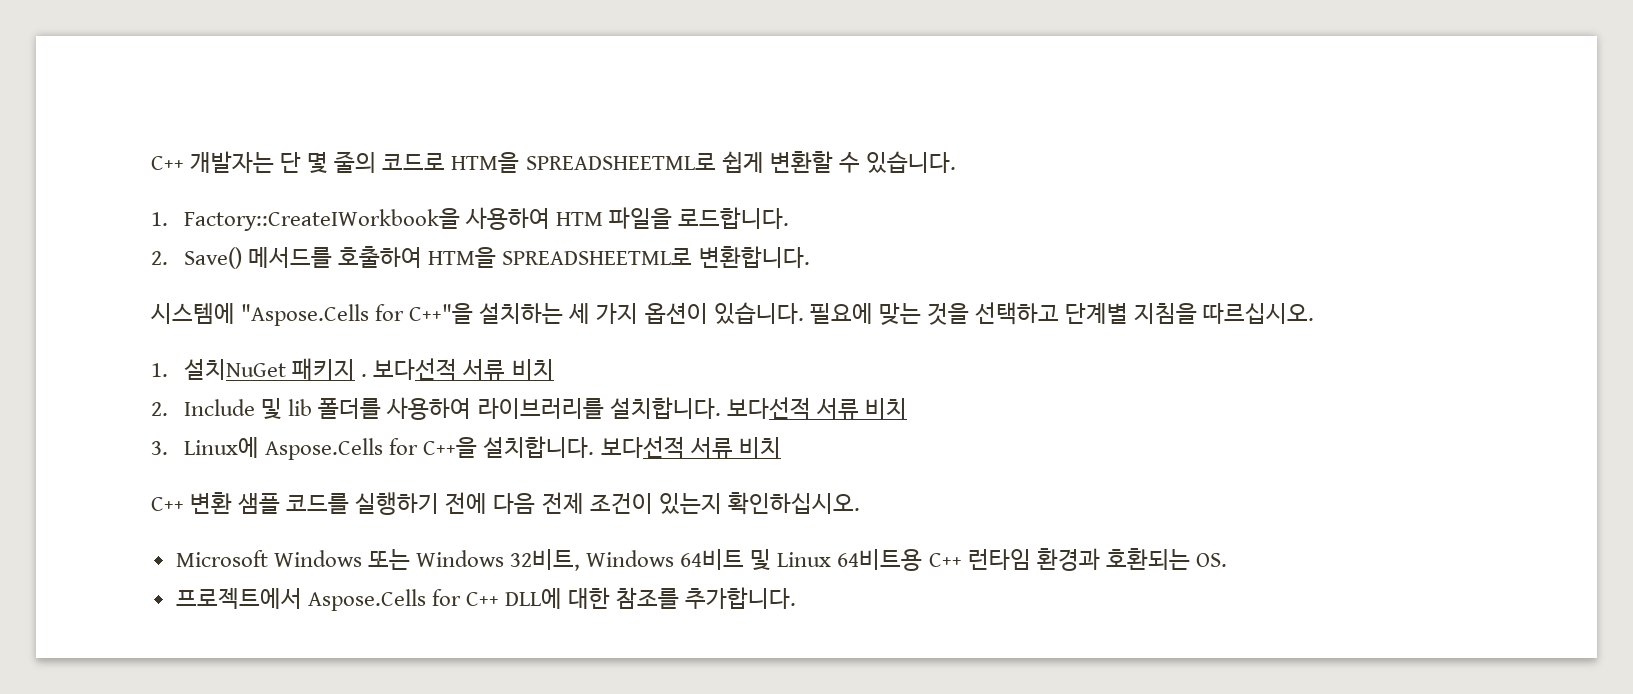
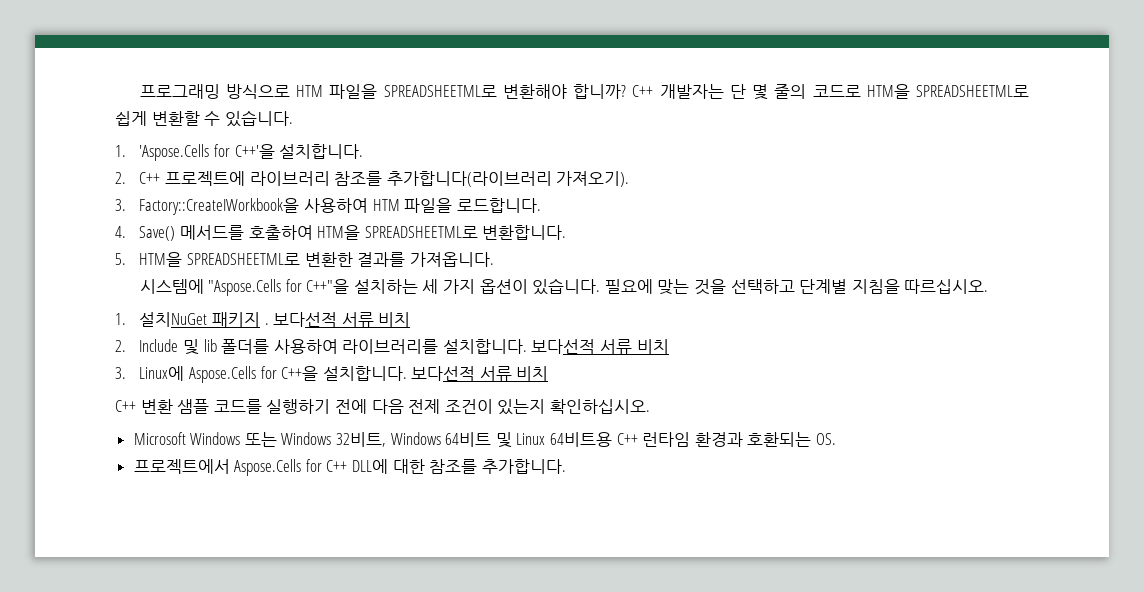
+ 프로그래밍 방식으로 HTM 파일을 SPREADSHEETML로 변환해야 합니까?
- 1. Factory::CreateIWorkbook을 사용하여 HTM 파일을 로드합니다.
+ 1. 'Aspose.Cells for C++'을 설치합니다.
+ 2. C++ 프로젝트에 라이브러리 참조를 추가합니다(라이브러리 가져오기).
+ 3. Factory::CreateIWorkbook을 사용하여 HTM 파일을 로드합니다.
- 2. Save() 메서드를 호출하여 HTM을 SPREADSHEETML로 변환합니다.
+ 4. Save() 메서드를 호출하여 HTM을 SPREADSHEETML로 변환합니다.
+ 5. HTM을 SPREADSHEETML로 변환한 결과를 가져옵니다.

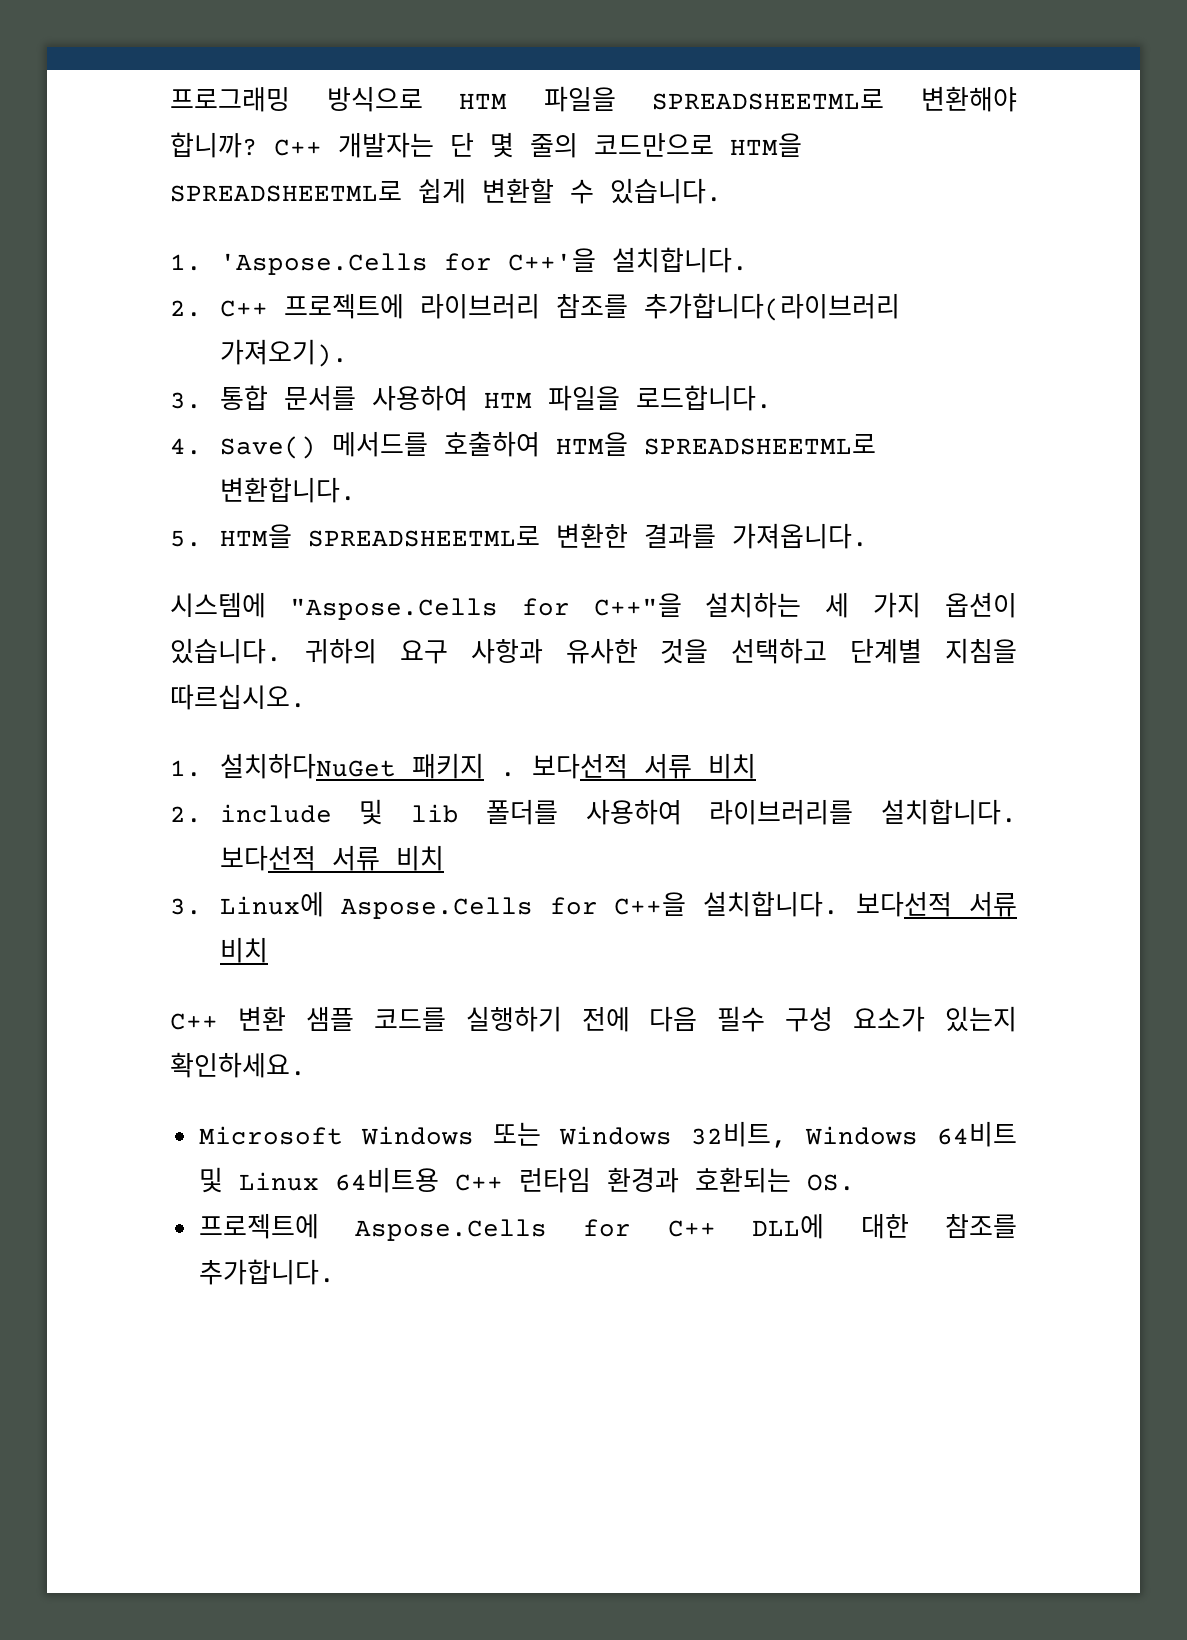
- C++ 개발자는 단 몇 줄의 코드로 HTM을 SPREADSHEETML로 쉽게 변환할 수 있습니다.
+ C++ 개발자는 단 몇 줄의 코드만으로 HTM을 SPREADSHEETML로 쉽게 변환할 수 있습니다.
- 3. Factory::CreateIWorkbook을 사용하여 HTM 파일을 로드합니다.
+ 3. 통합 문서를 사용하여 HTM 파일을 로드합니다.
- 필요에 맞는 것을 선택하고 단계별 지침을 따르십시오.
+ 귀하의 요구 사항과 유사한 것을 선택하고 단계별 지침을 따르십시오.
- 1. 설치NuGet 패키지 .
+ 1. 설치하다NuGet 패키지 .
- 2. Include 및 lib 폴더를 사용하여 라이브러리를 설치합니다.
+ 2. include 및 lib 폴더를 사용하여 라이브러리를 설치합니다.
- C++ 변환 샘플 코드를 실행하기 전에 다음 전제 조건이 있는지 확인하십시오.
+ C++ 변환 샘플 코드를 실행하기 전에 다음 필수 구성 요소가 있는지 확인하세요.
- 프로젝트에서 Aspose.Cells for C++ DLL에 대한 참조를 추가합니다.
+ 프로젝트에 Aspose.Cells for C++ DLL에 대한 참조를 추가합니다.

